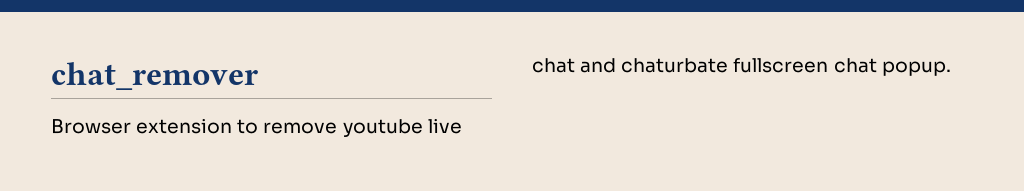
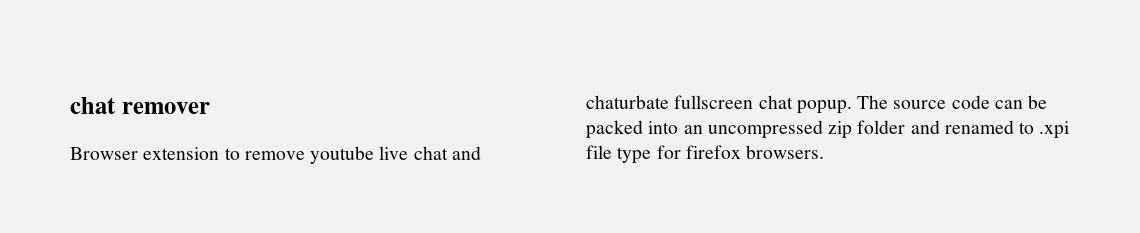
- chat_remover
+ chat remover
+ The source code can be packed into an uncompressed zip folder and renamed to .xpi file type for firefox browsers.

